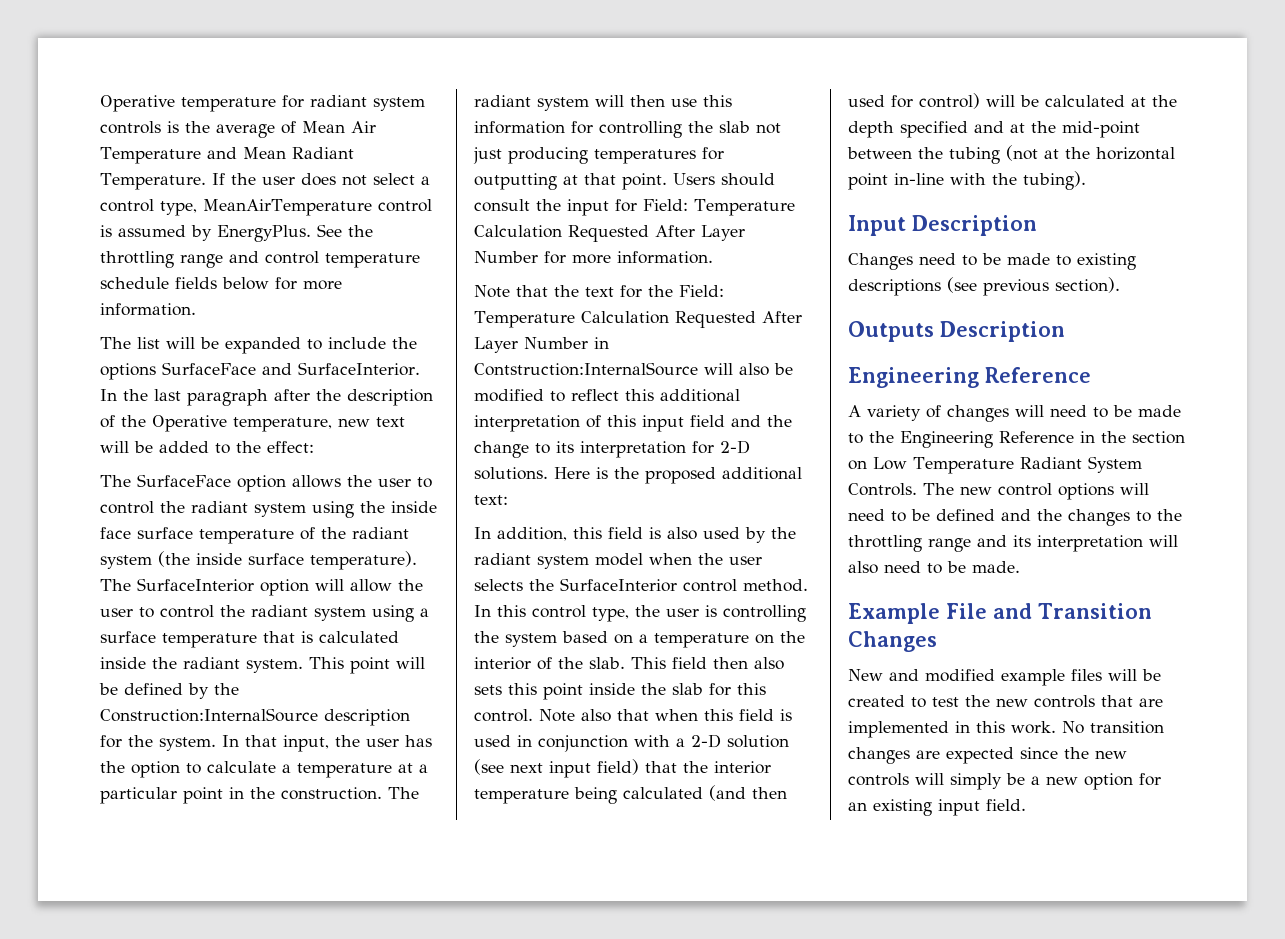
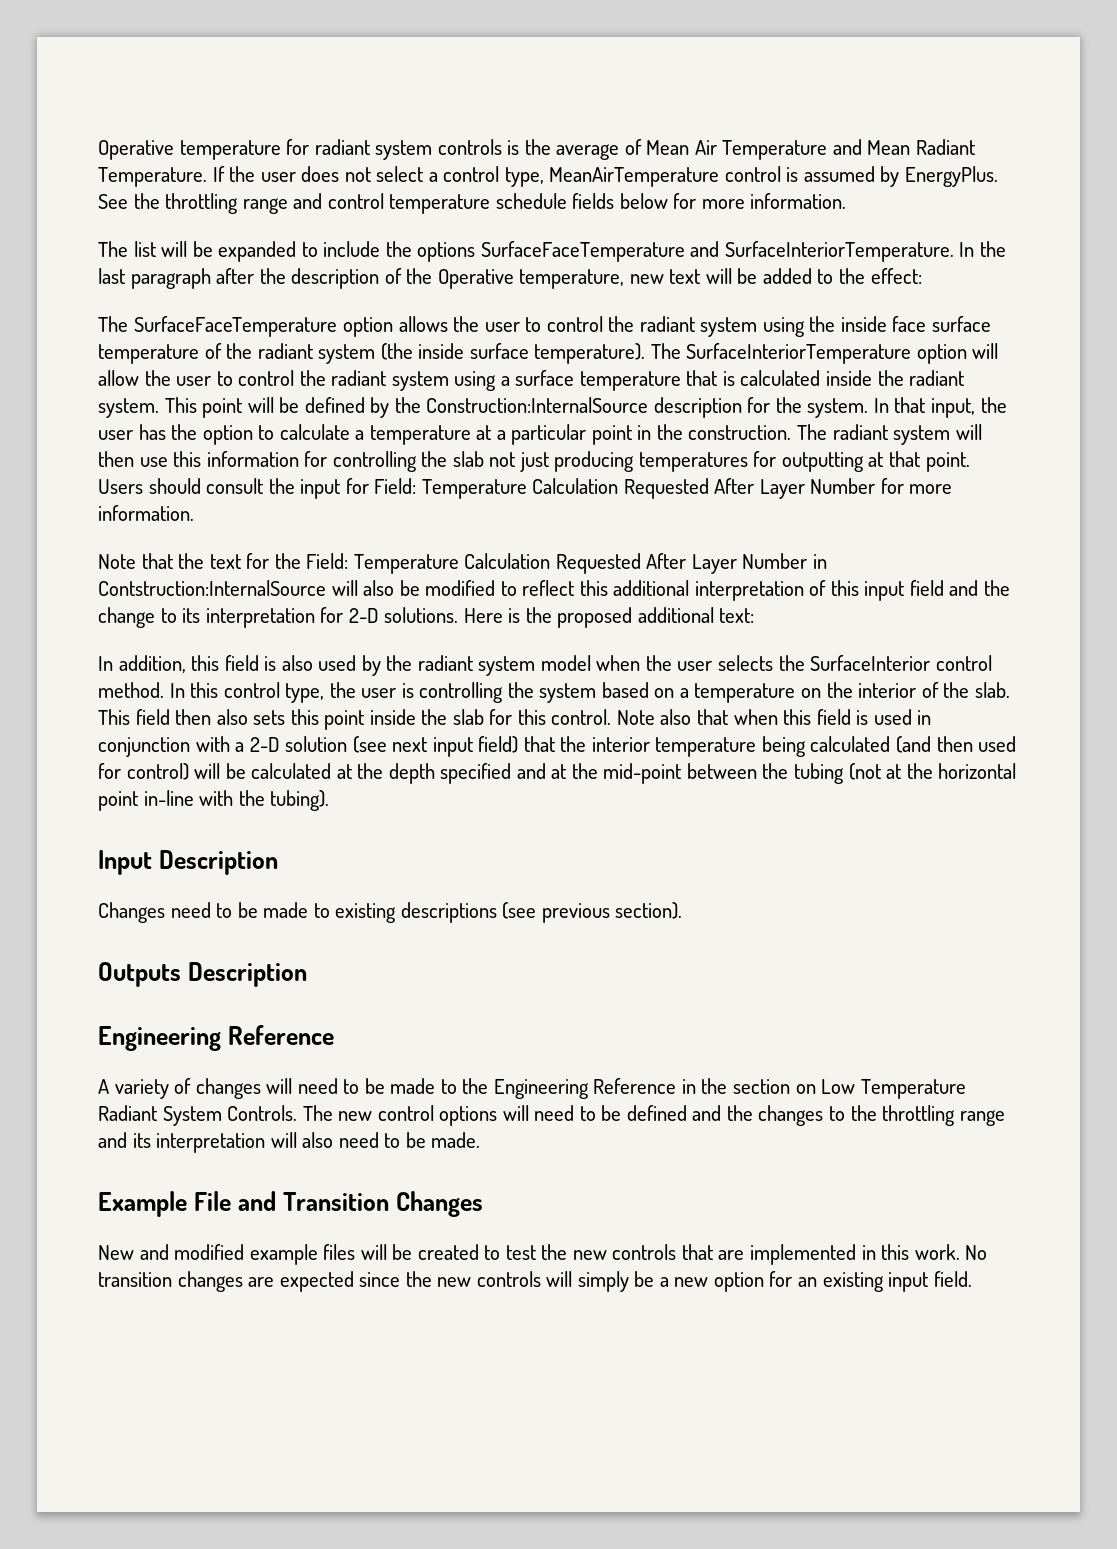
- The list will be expanded to include the options SurfaceFace and SurfaceInterior.
+ The list will be expanded to include the options SurfaceFaceTemperature and SurfaceInteriorTemperature.
- The SurfaceFace option allows the user to control the radiant system using the inside face surface temperature of the radiant system (the inside surface temperature).
+ The SurfaceFaceTemperature option allows the user to control the radiant system using the inside face surface temperature of the radiant system (the inside surface temperature).
- The SurfaceInterior option will allow the user to control the radiant system using a surface temperature that is calculated inside the radiant system.
+ The SurfaceInteriorTemperature option will allow the user to control the radiant system using a surface temperature that is calculated inside the radiant system.

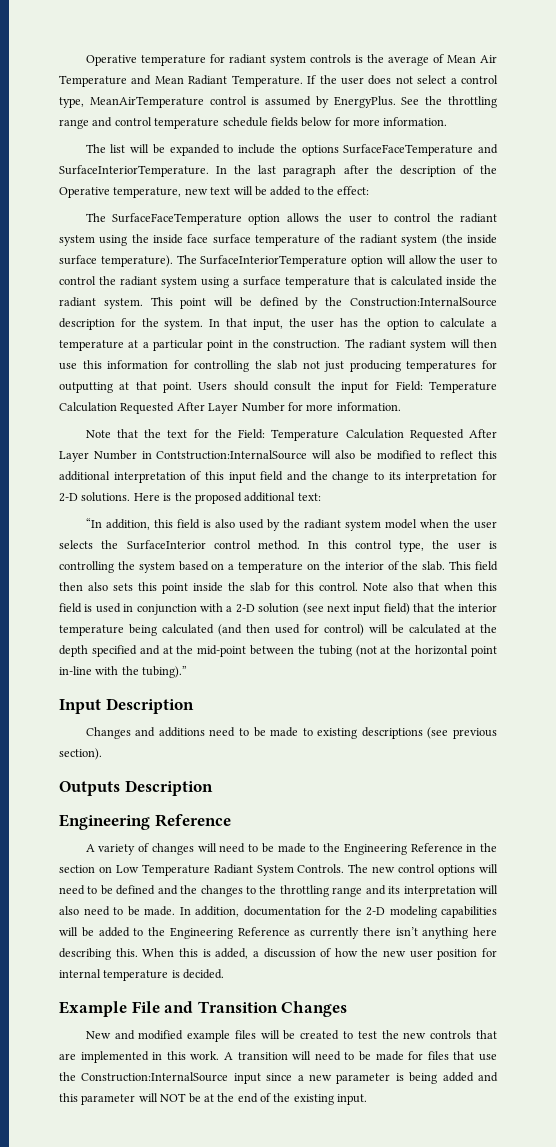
- In addition, this field is also used by the radiant system model when the user selects the SurfaceInterior control method.
+ “In addition, this field is also used by the radiant system model when the user selects the SurfaceInterior control method.
- Note also that when this field is used in conjunction with a 2-D solution (see next input field) that the interior temperature being calculated (and then used for control) will be calculated at the depth specified and at the mid-point between the tubing (not at the horizontal point in-line with the tubing).
+ Note also that when this field is used in conjunction with a 2-D solution (see next input field) that the interior temperature being calculated (and then used for control) will be calculated at the depth specified and at the mid-point between the tubing (not at the horizontal point in-line with the tubing).”
- Changes need to be made to existing descriptions (see previous section).
+ Changes and additions need to be made to existing descriptions (see previous section).
+ In addition, documentation for the 2-D modeling capabilities will be added to the Engineering Reference as currently there isn’t anything here describing this. When this is added, a discussion of how the new user position for internal temperature is decided.
- No transition changes are expected since the new controls will simply be a new option for an existing input field.
+ A transition will need to be made for files that use the Construction:InternalSource input since a new parameter is being added and this parameter will NOT be at the end of the existing input.

